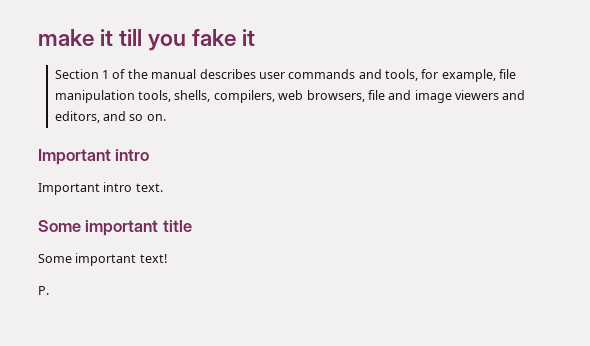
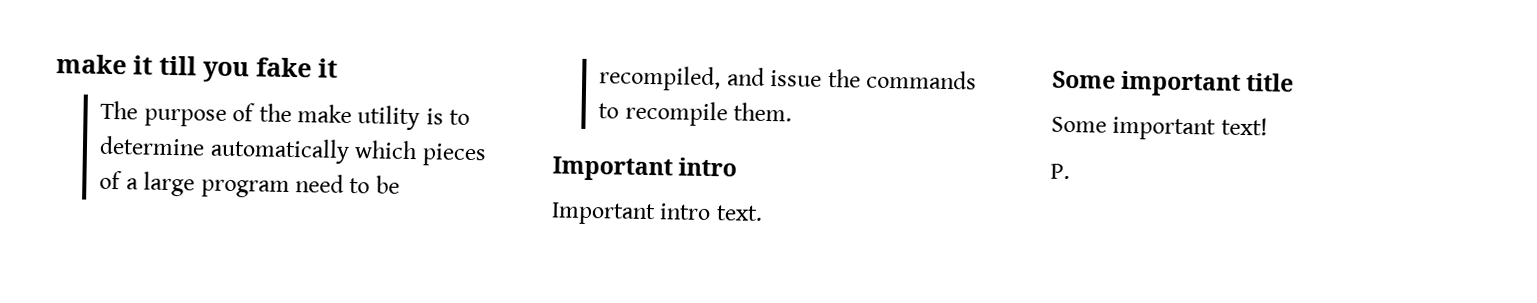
- Section 1 of the manual describes user commands and tools, for example, file manipulation tools, shells, compilers, web browsers, file and image viewers and editors, and so on.
+ The purpose of the make utility is to determine automatically which pieces of a large program need to be recompiled, and issue the commands to recompile them.

